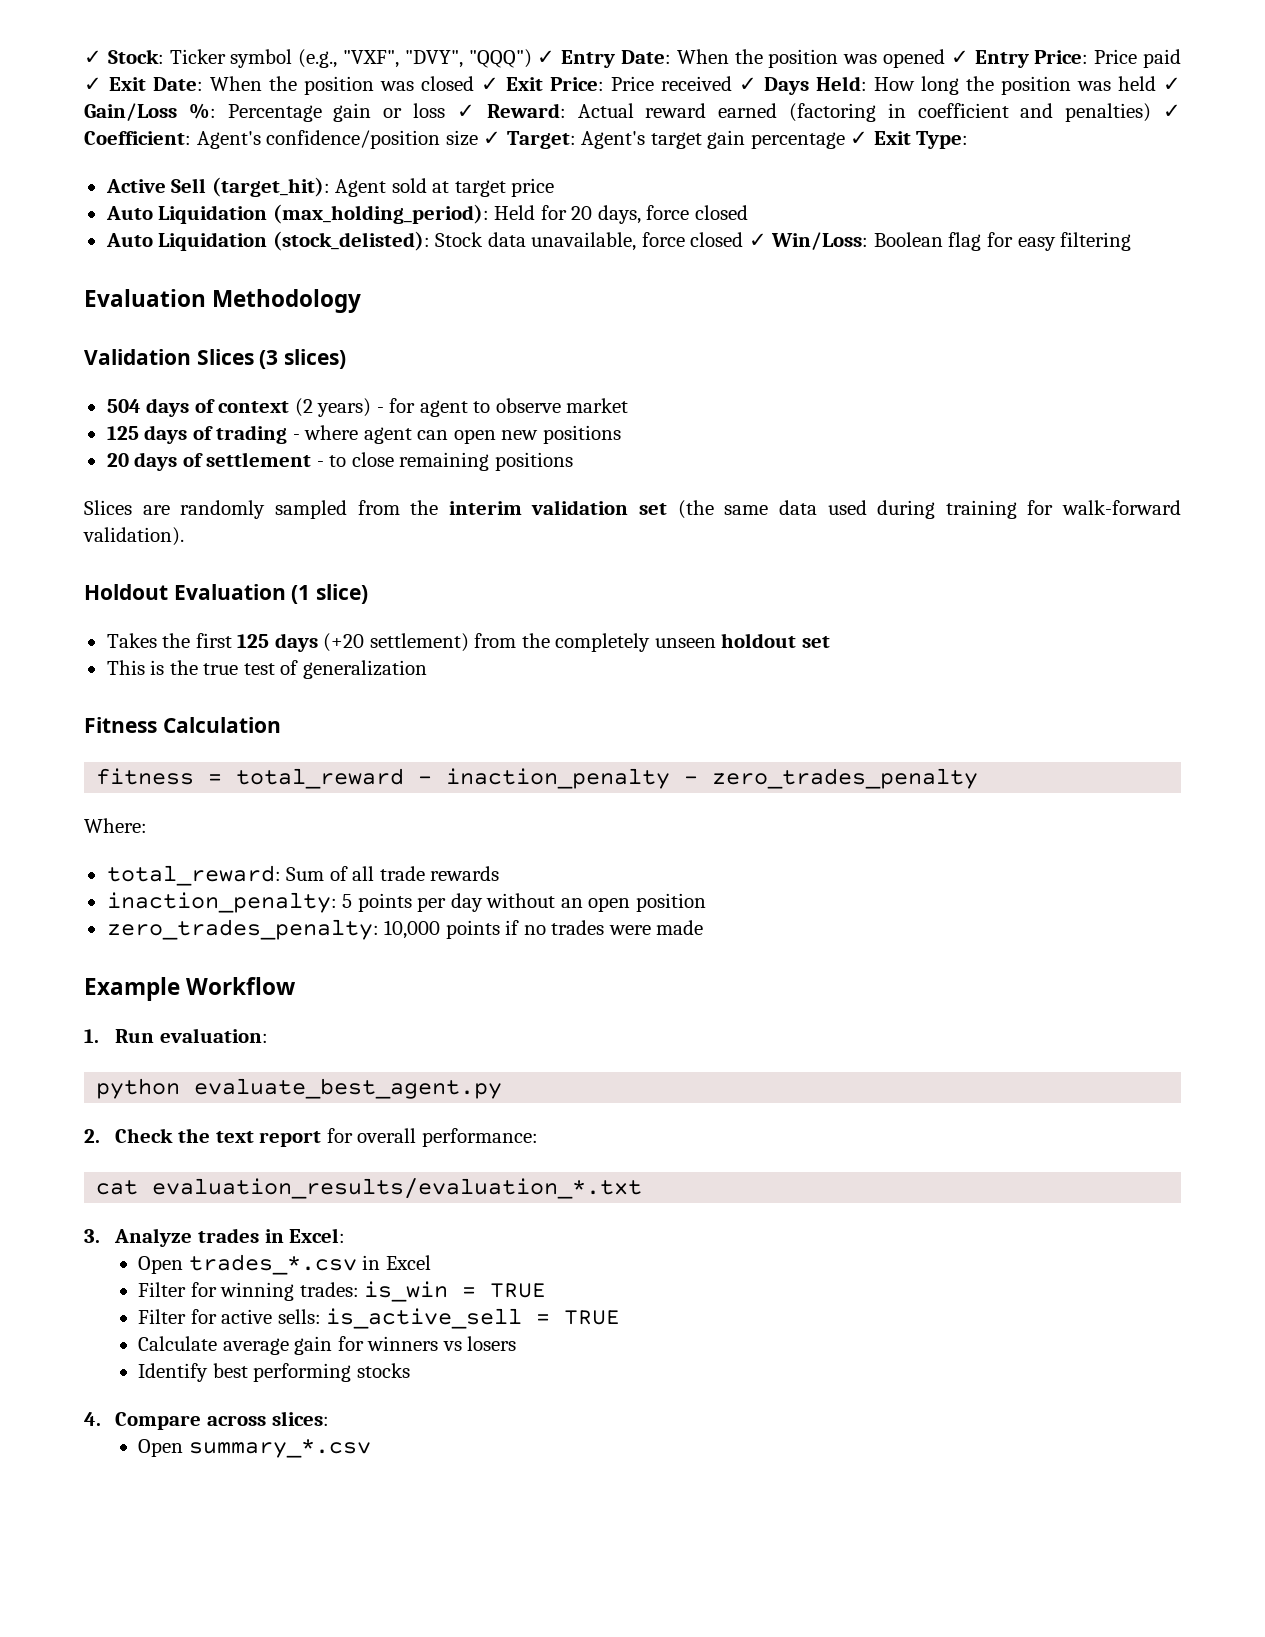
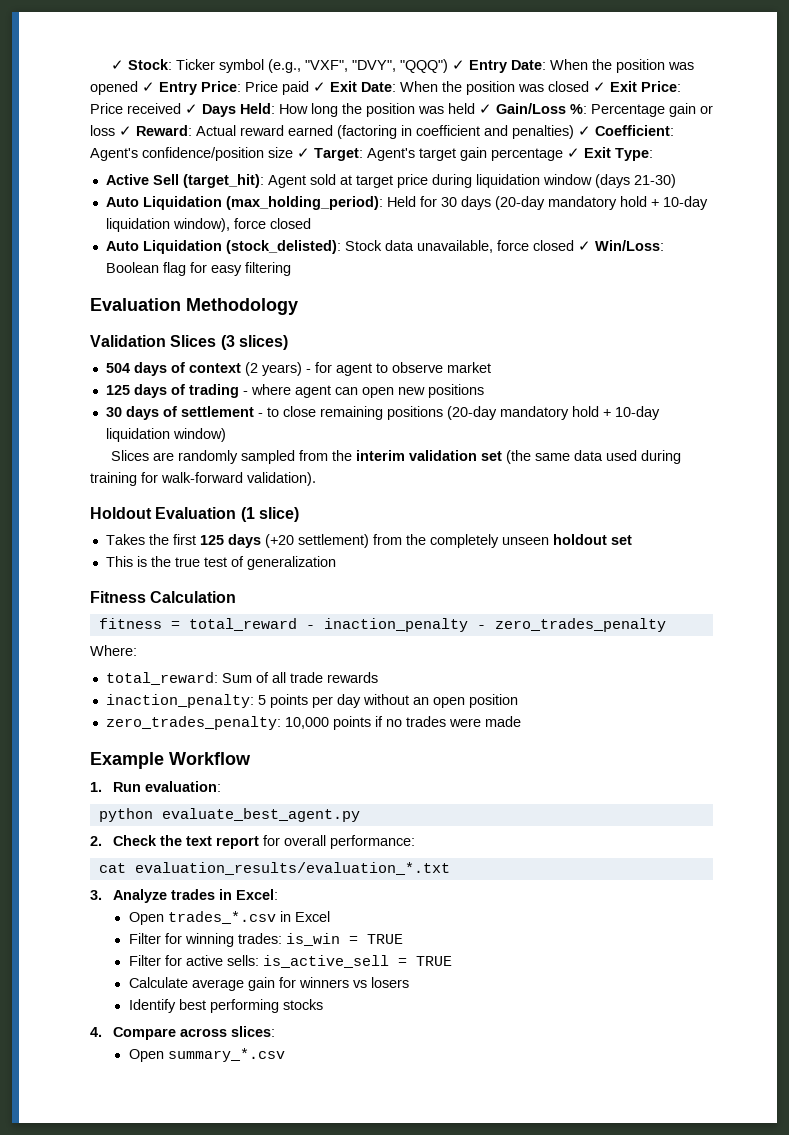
- Active Sell (target_hit): Agent sold at target price
+ Active Sell (target_hit): Agent sold at target price during liquidation window (days 21-30)
- Auto Liquidation (max_holding_period): Held for 20 days, force closed
+ Auto Liquidation (max_holding_period): Held for 30 days (20-day mandatory hold + 10-day liquidation window), force closed
- 20 days of settlement - to close remaining positions
+ 30 days of settlement - to close remaining positions (20-day mandatory hold + 10-day liquidation window)

